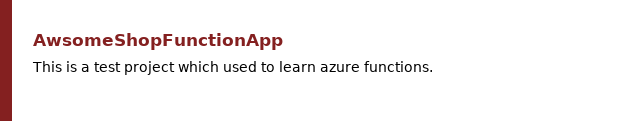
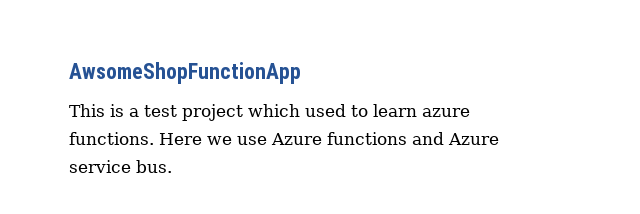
+ Here we use Azure functions and Azure service bus.

